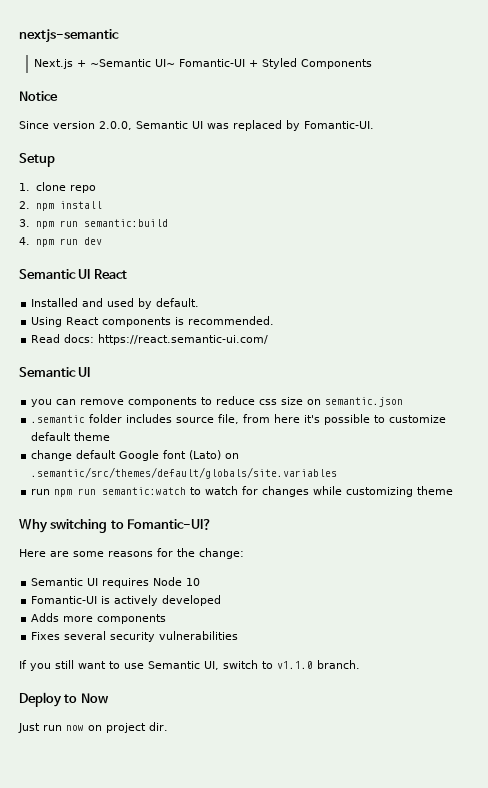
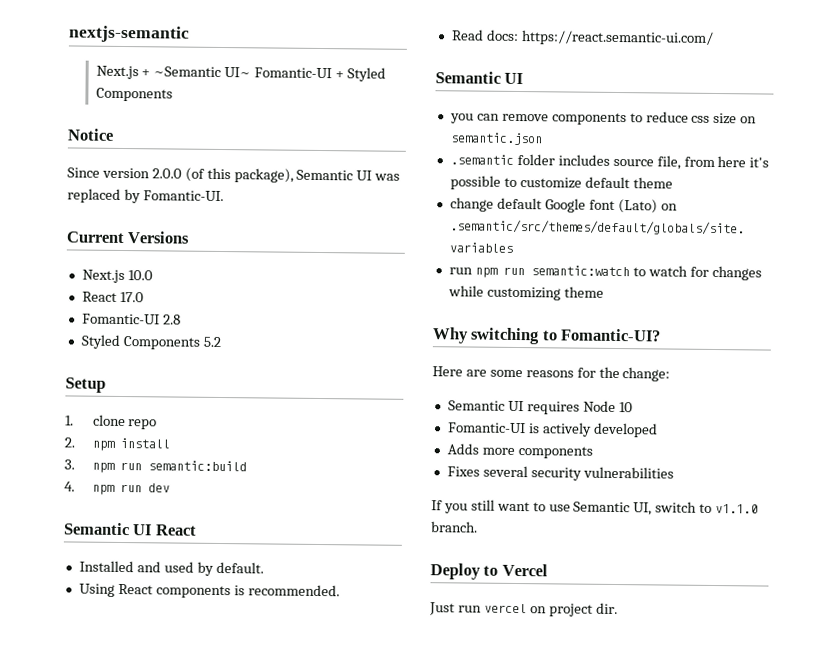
- Since version 2.0.0, Semantic UI was replaced by Fomantic-UI.
+ Since version 2.0.0 (of this package), Semantic UI was replaced by Fomantic-UI.
+ Current Versions
+ Next.js 10.0
+ React 17.0
+ Fomantic-UI 2.8
+ Styled Components 5.2
- Deploy to Now
+ Deploy to Vercel
- Just run now on project dir.
+ Just run vercel on project dir.

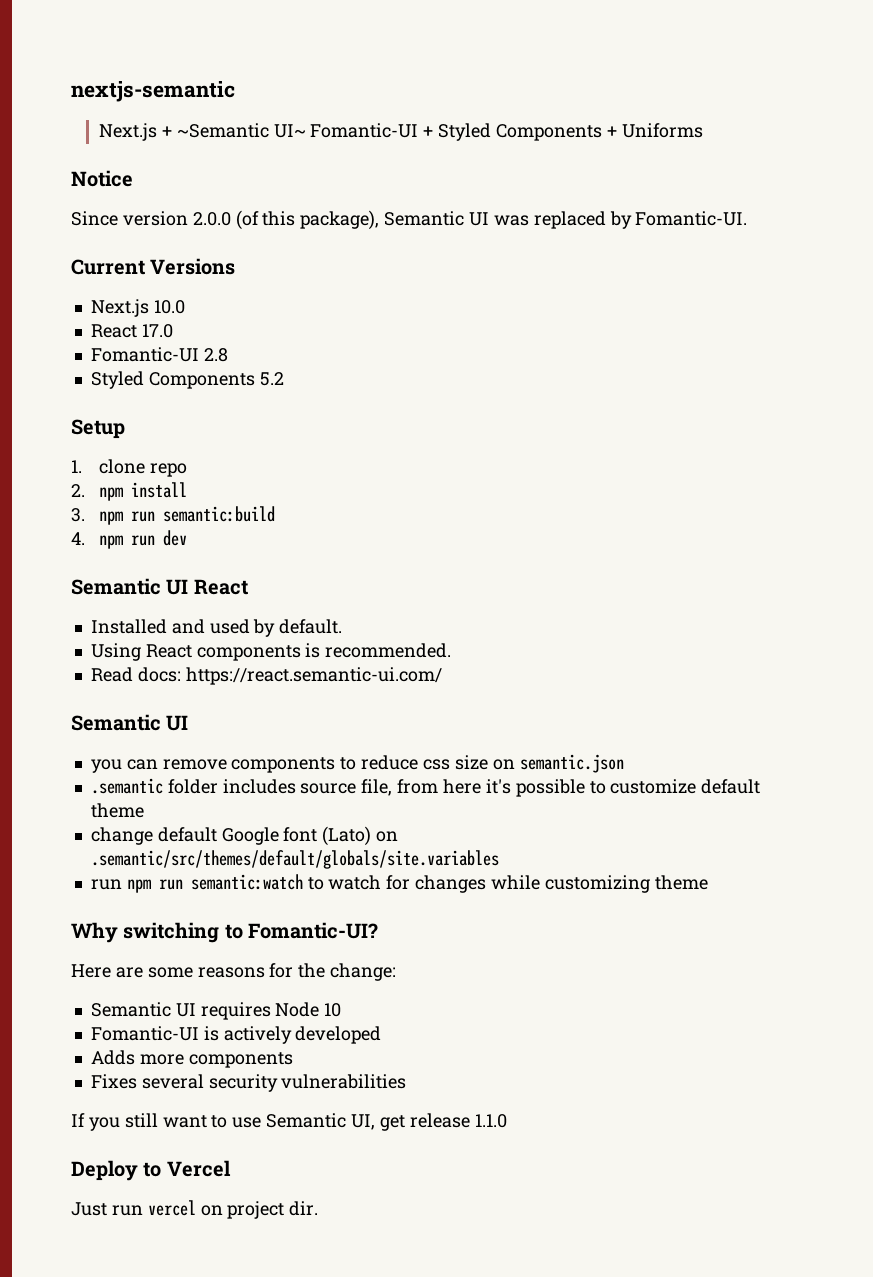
- Next.js + ~Semantic UI~ Fomantic-UI + Styled Components
+ Next.js + ~Semantic UI~ Fomantic-UI + Styled Components + Uniforms
- If you still want to use Semantic UI, switch to v1.1.0 branch.
+ If you still want to use Semantic UI, get release 1.1.0

